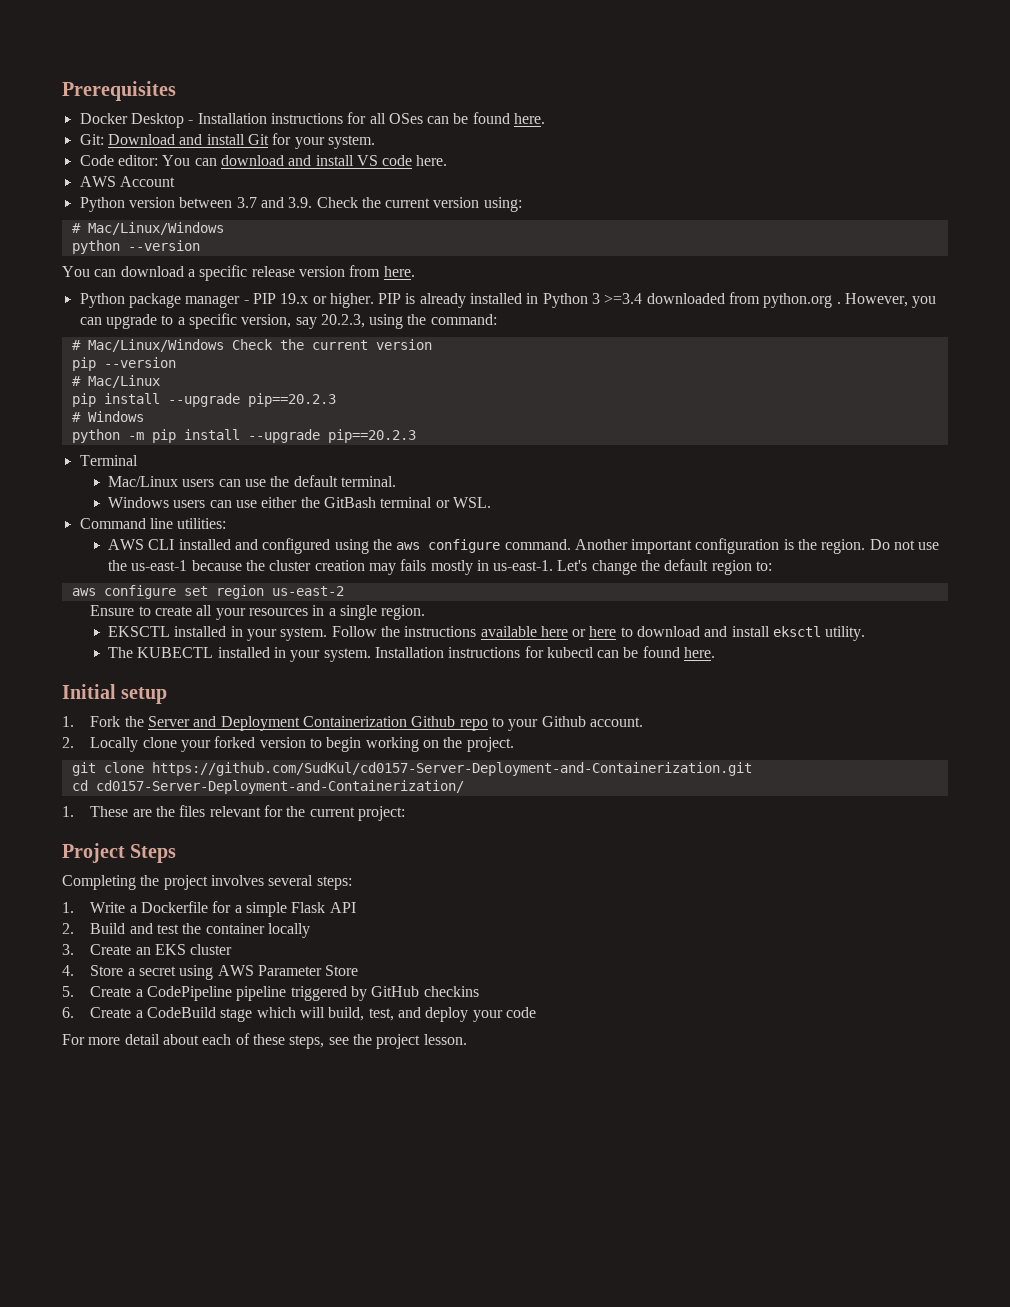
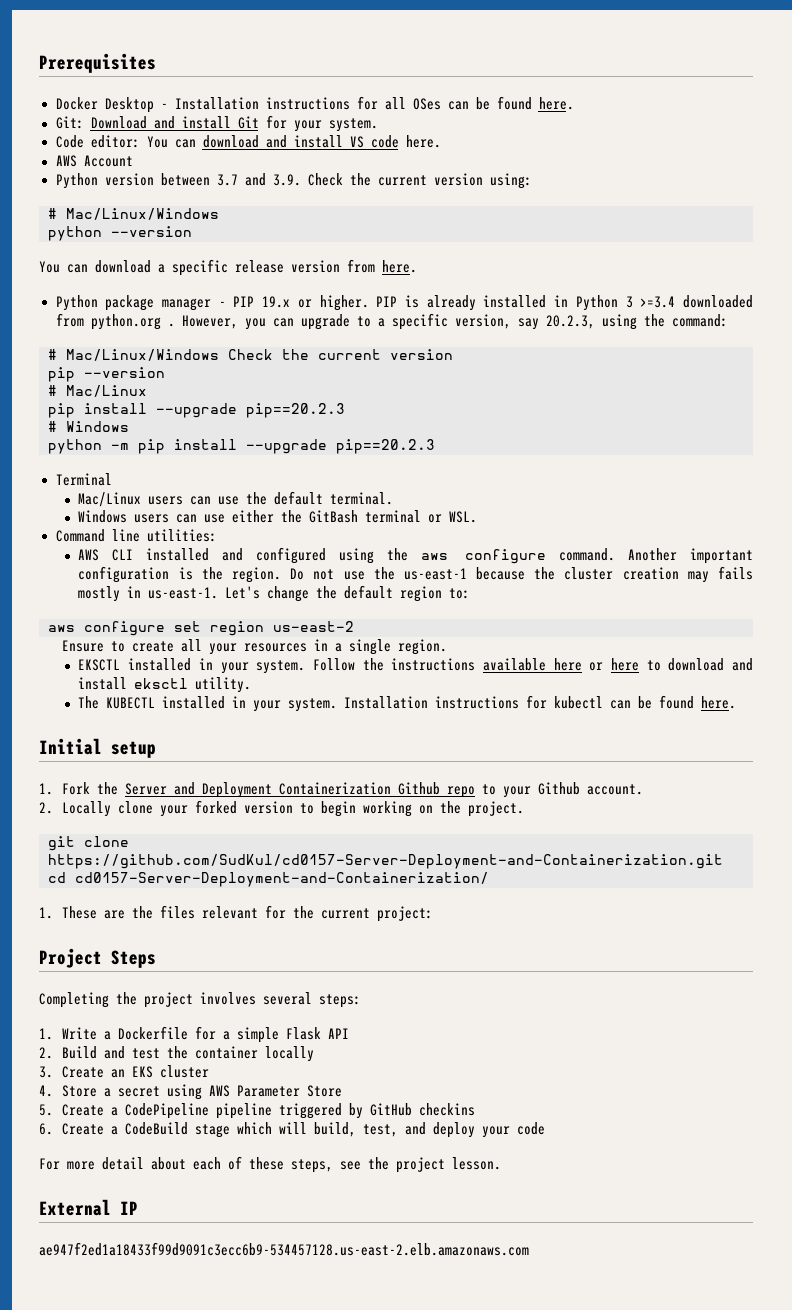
+ External IP
+ ae947f2ed1a18433f99d9091c3ecc6b9-534457128.us-east-2.elb.amazonaws.com

